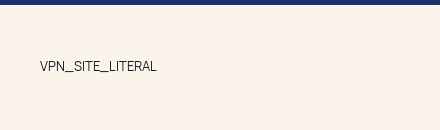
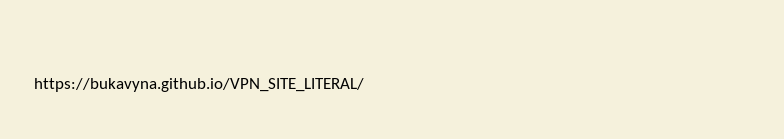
- VPN_SITE_LITERAL
+ https://bukavyna.github.io/VPN_SITE_LITERAL/

